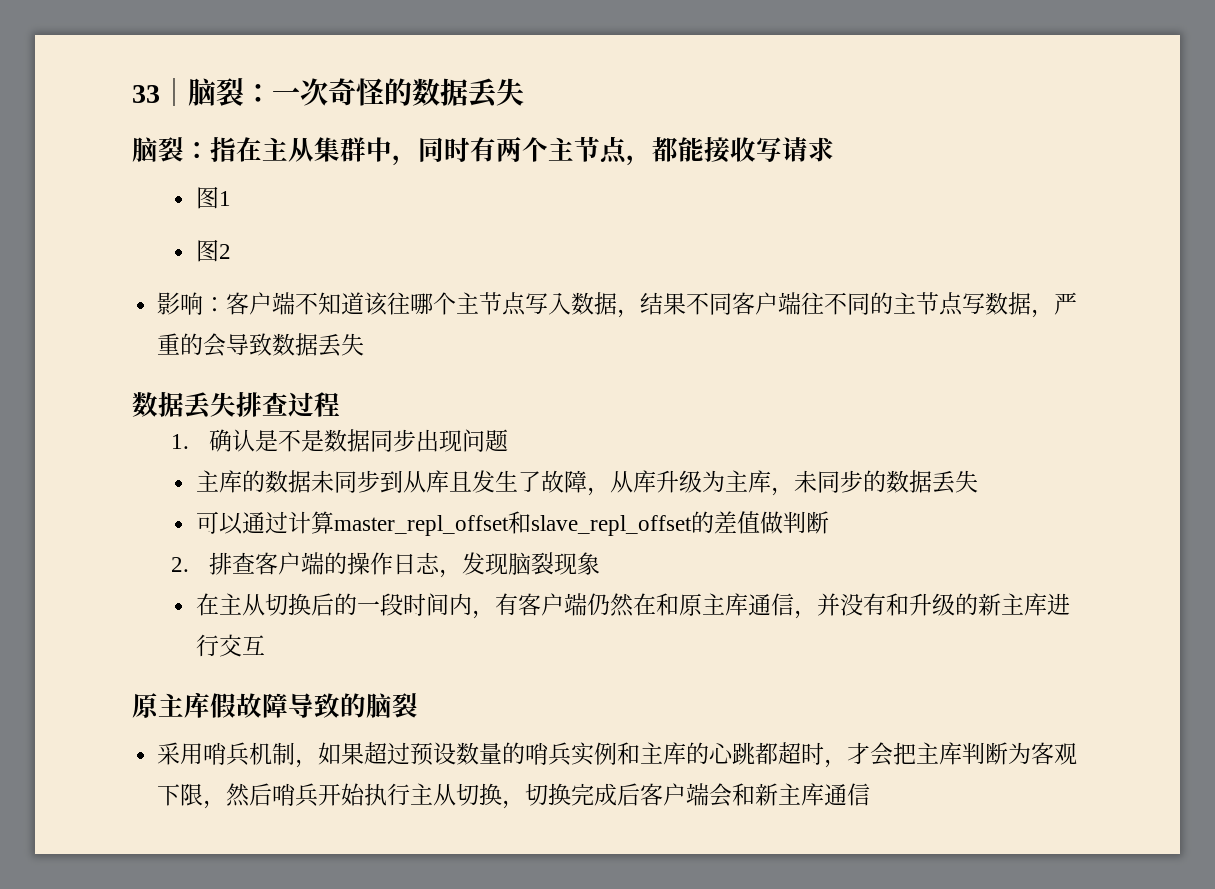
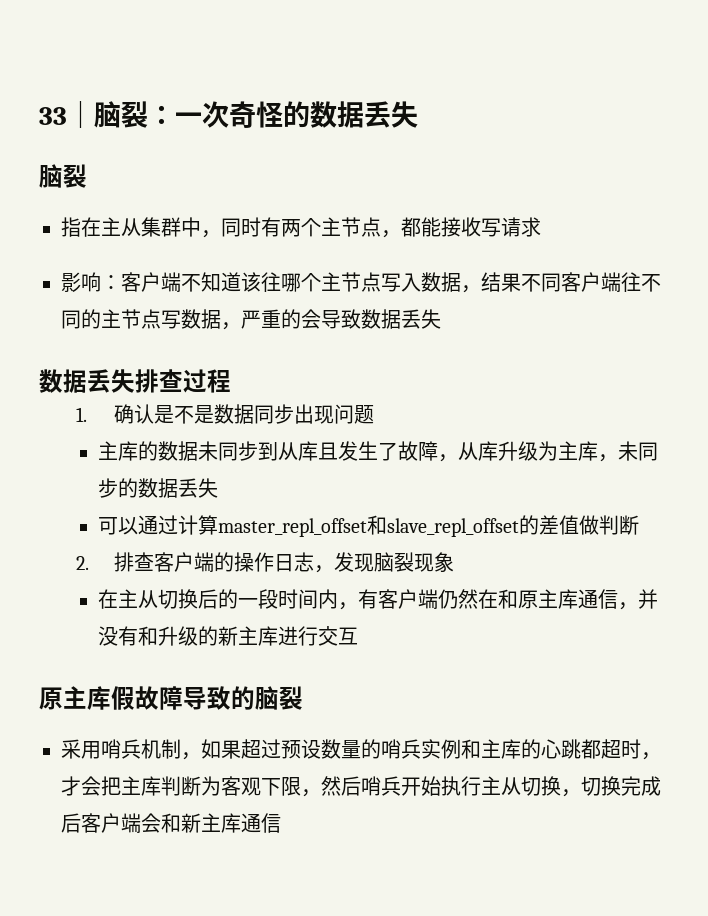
  33｜脑裂：一次奇怪的数据丢失
- 脑裂：指在主从集群中，同时有两个主节点，都能接收写请求
+ 脑裂
+ 指在主从集群中，同时有两个主节点，都能接收写请求
- 图1
- 图2

